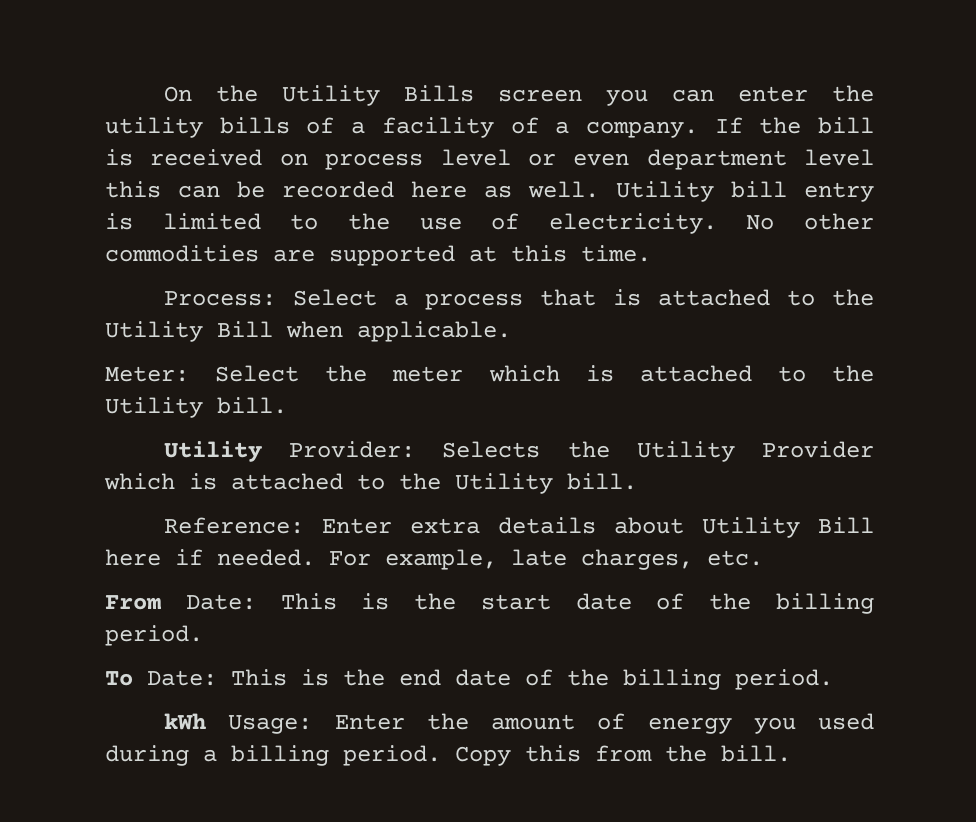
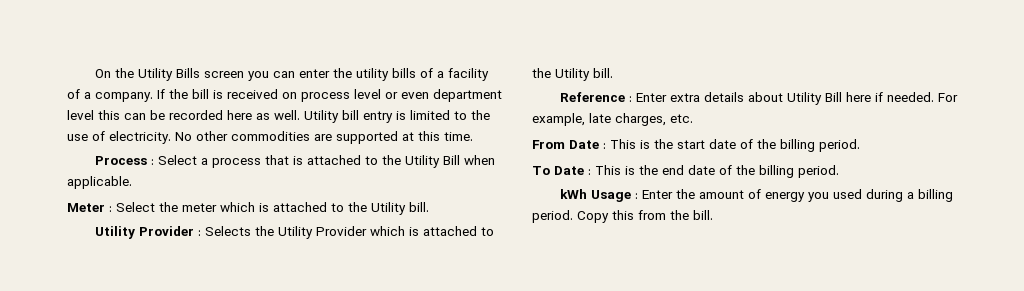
- Process: Select a process that is attached to the Utility Bill when applicable.
+ Process : Select a process that is attached to the Utility Bill when applicable.
- Meter: Select the meter which is attached to the Utility bill.
+ Meter : Select the meter which is attached to the Utility bill.
- Utility Provider: Selects the Utility Provider which is attached to the Utility bill.
+ Utility Provider : Selects the Utility Provider which is attached to the Utility bill.
- Reference: Enter extra details about Utility Bill here if needed.
+ Reference : Enter extra details about Utility Bill here if needed.
- From Date: This is the start date of the billing period.
+ From Date : This is the start date of the billing period.
- To Date: This is the end date of the billing period.
+ To Date : This is the end date of the billing period.
- kWh Usage: Enter the amount of energy you used during a billing period.
+ kWh Usage : Enter the amount of energy you used during a billing period.

